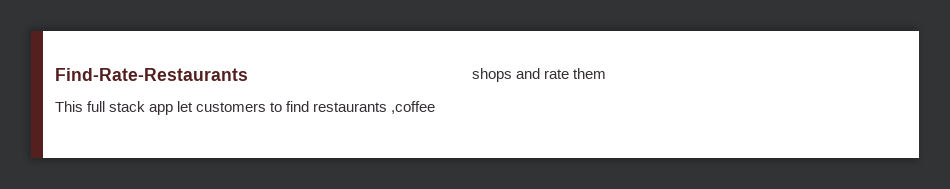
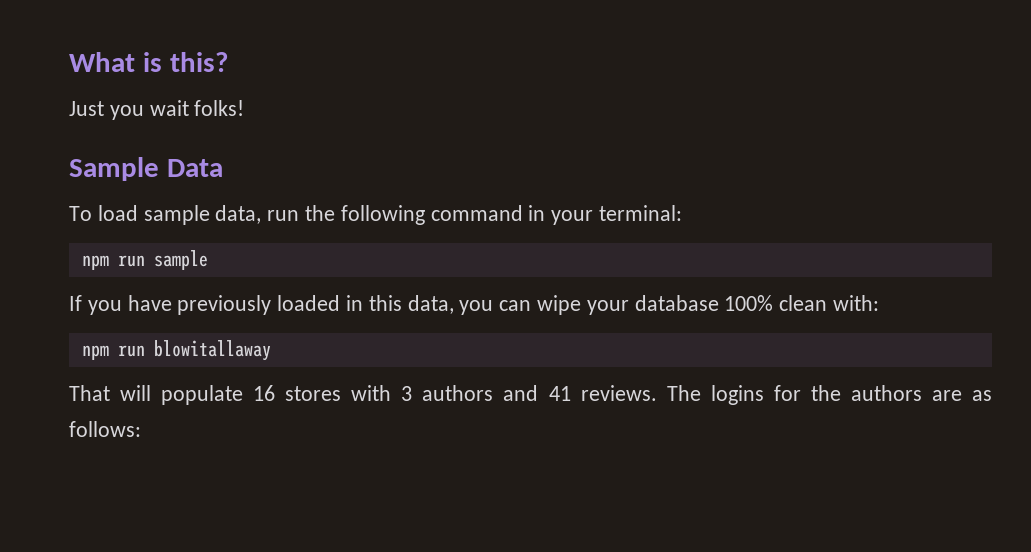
- Find-Rate-Restaurants
- This full stack app let customers to find restaurants ,coffee shops and rate them
+ What is this?
+ Just you wait folks!
+ Sample Data
+ To load sample data, run the following command in your terminal:
+ npm run sample
+ If you have previously loaded in this data, you can wipe your database 100% clean with:
+ npm run blowitallaway
+ That will populate 16 stores with 3 authors and 41 reviews. The logins for the authors are as follows:

